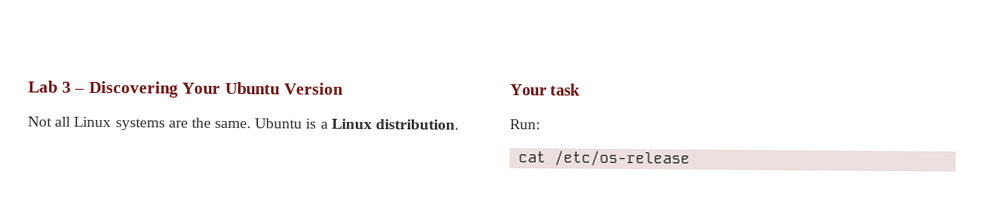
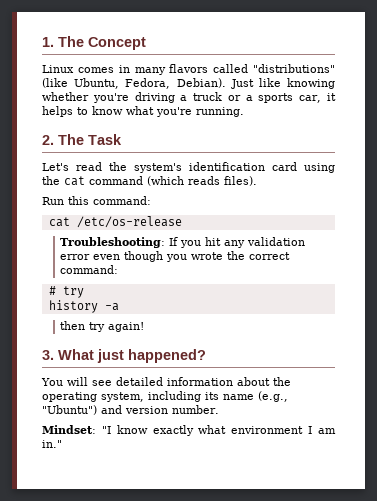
- Lab 3 – Discovering Your Ubuntu Version
- Not all Linux systems are the same. Ubuntu is a Linux distribution.
- Your task
- Run:
+ 1. The Concept
+ Linux comes in many flavors called "distributions" (like Ubuntu, Fedora, Debian). Just like knowing whether you're driving a truck or a sports car, it helps to know what you're running.
+ 2. The Task
+ Let's read the system's identification card using the cat command (which reads files).
+ Run this command:
  cat /etc/os-release
+ Troubleshooting: If you hit any validation error even though you wrote the correct command:
+ # try
+ history -a
+ then try again!
+ 3. What just happened?
+ You will see detailed information about the operating system, including its name (e.g., "Ubuntu") and version number.
+ Mindset: "I know exactly what environment I am in."

